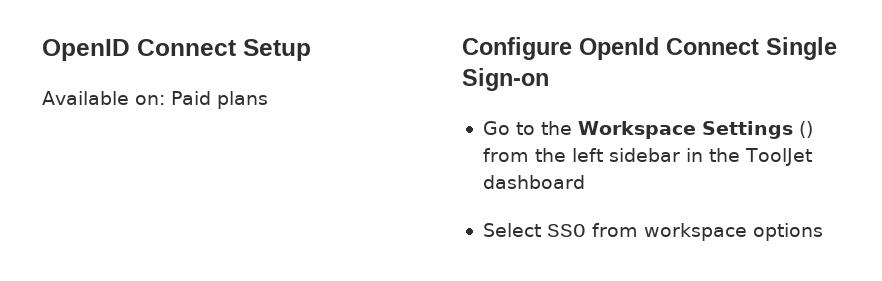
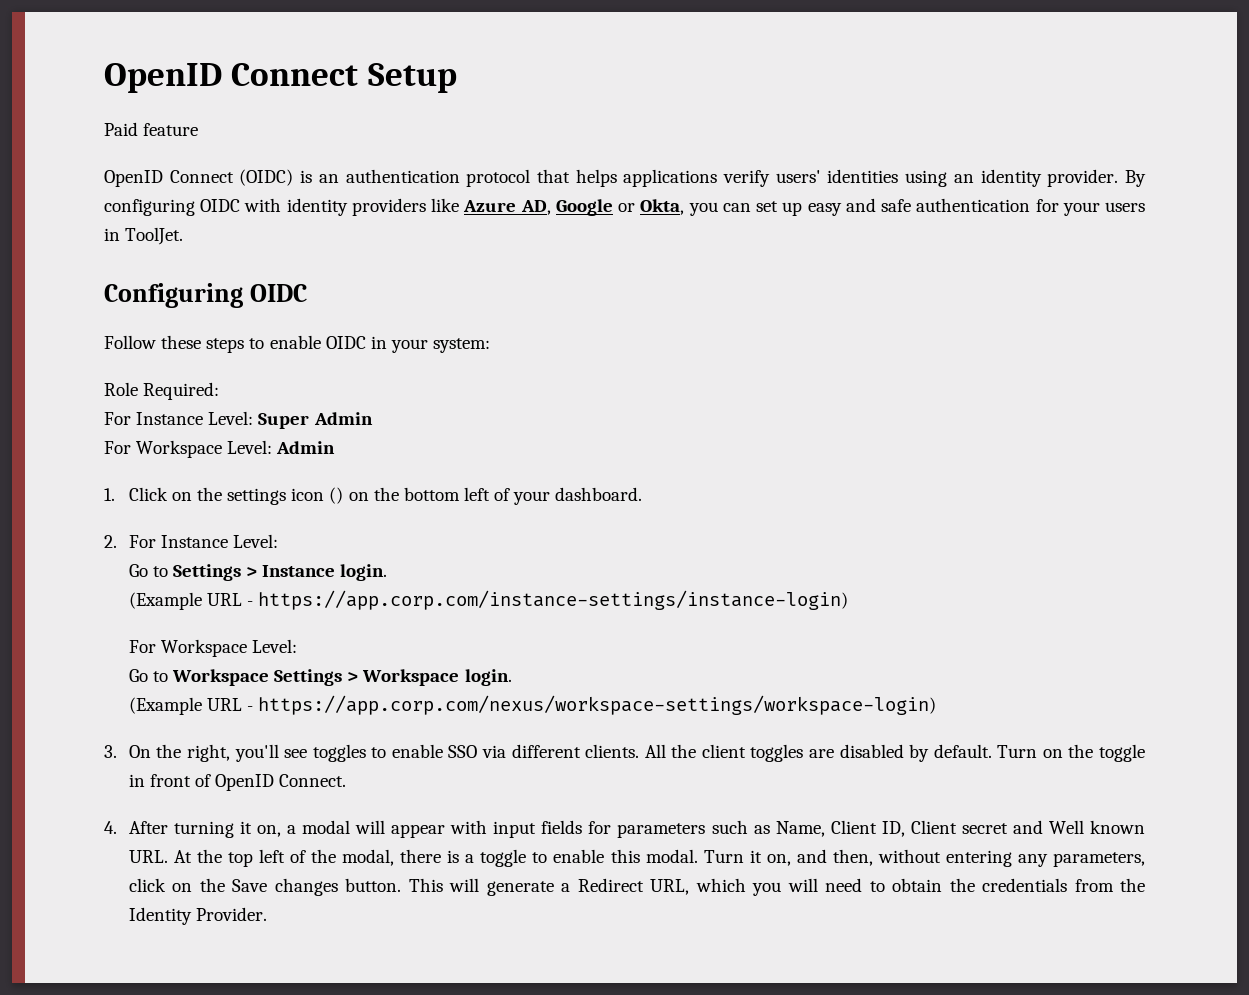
- Available on: Paid plans
- Configure OpenId Connect Single Sign-on
- Go to the Workspace Settings () from the left sidebar in the ToolJet dashboard
- Select SSO from workspace options
+ Paid feature
+ OpenID Connect (OIDC) is an authentication protocol that helps applications verify users' identities using an identity provider. By configuring OIDC with identity providers like Azure AD, Google or Okta, you can set up easy and safe authentication for your users in ToolJet.
+ Configuring OIDC
+ Follow these steps to enable OIDC in your system:
+ Role Required:
+ For Instance Level: Super Admin
+ For Workspace Level: Admin
+ 1. Click on the settings icon () on the bottom left of your dashboard.
+ 2. For Instance Level:
+ Go to Settings > Instance login.
+ (Example URL - https://app.corp.com/instance-settings/instance-login)
+ For Workspace Level:
+ Go to Workspace Settings > Workspace login.
+ (Example URL - https://app.corp.com/nexus/workspace-settings/workspace-login)
+ 3. On the right, you'll see toggles to enable SSO via different clients. All the client toggles are disabled by default. Turn on the toggle in front of OpenID Connect.
+ 4. After turning it on, a modal will appear with input fields for parameters such as Name, Client ID, Client secret and Well known URL. At the top left of the modal, there is a toggle to enable this modal. Turn it on, and then, without entering any parameters, click on the Save changes button. This will generate a Redirect URL, which you will need to obtain the credentials from the Identity Provider.

